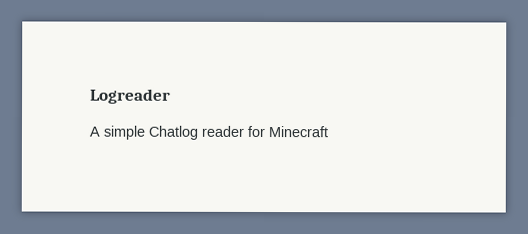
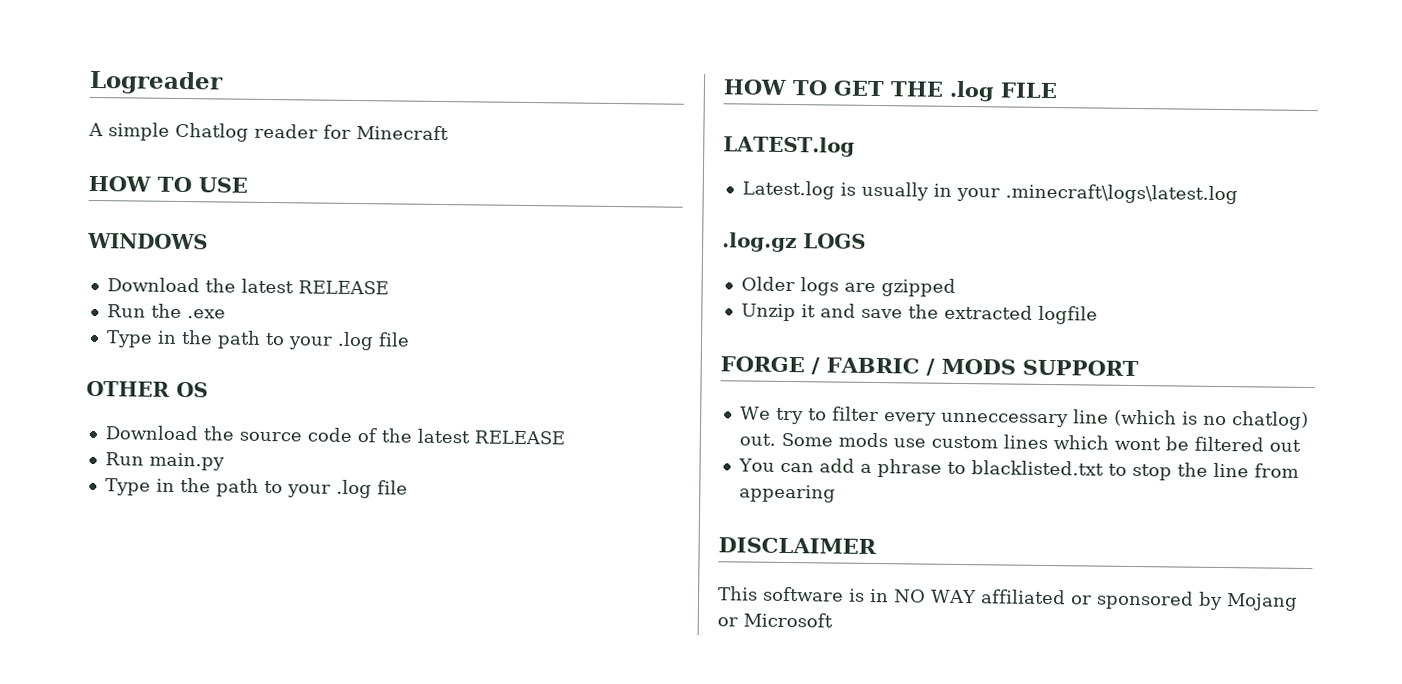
+ HOW TO USE
+ WINDOWS
+ Download the latest RELEASE
+ Run the .exe
+ Type in the path to your .log file
+ OTHER OS
+ Download the source code of the latest RELEASE
+ Run main.py
+ Type in the path to your .log file
+ HOW TO GET THE .log FILE
+ LATEST.log
+ Latest.log is usually in your .minecraft\logs\latest.log
+ .log.gz LOGS
+ Older logs are gzipped
+ Unzip it and save the extracted logfile
+ FORGE / FABRIC / MODS SUPPORT
+ We try to filter every unneccessary line (which is no chatlog) out. Some mods use custom lines which wont be filtered out
+ You can add a phrase to blacklisted.txt to stop the line from appearing
+ DISCLAIMER
+ This software is in NO WAY affiliated or sponsored by Mojang or Microsoft

